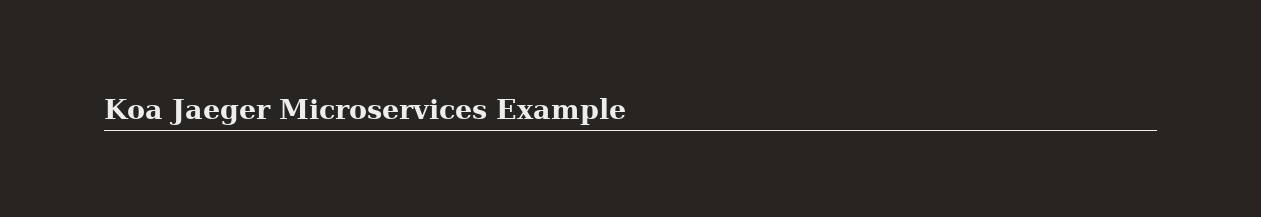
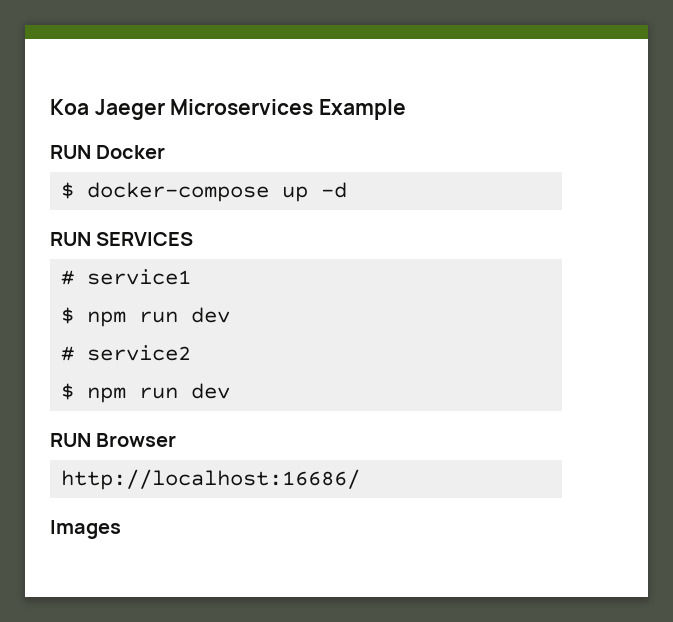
+ RUN Docker
+ $ docker-compose up -d
+ RUN SERVICES
+ # service1
+ $ npm run dev
+ # service2
+ $ npm run dev
+ RUN Browser
+ http://localhost:16686/
+ Images

